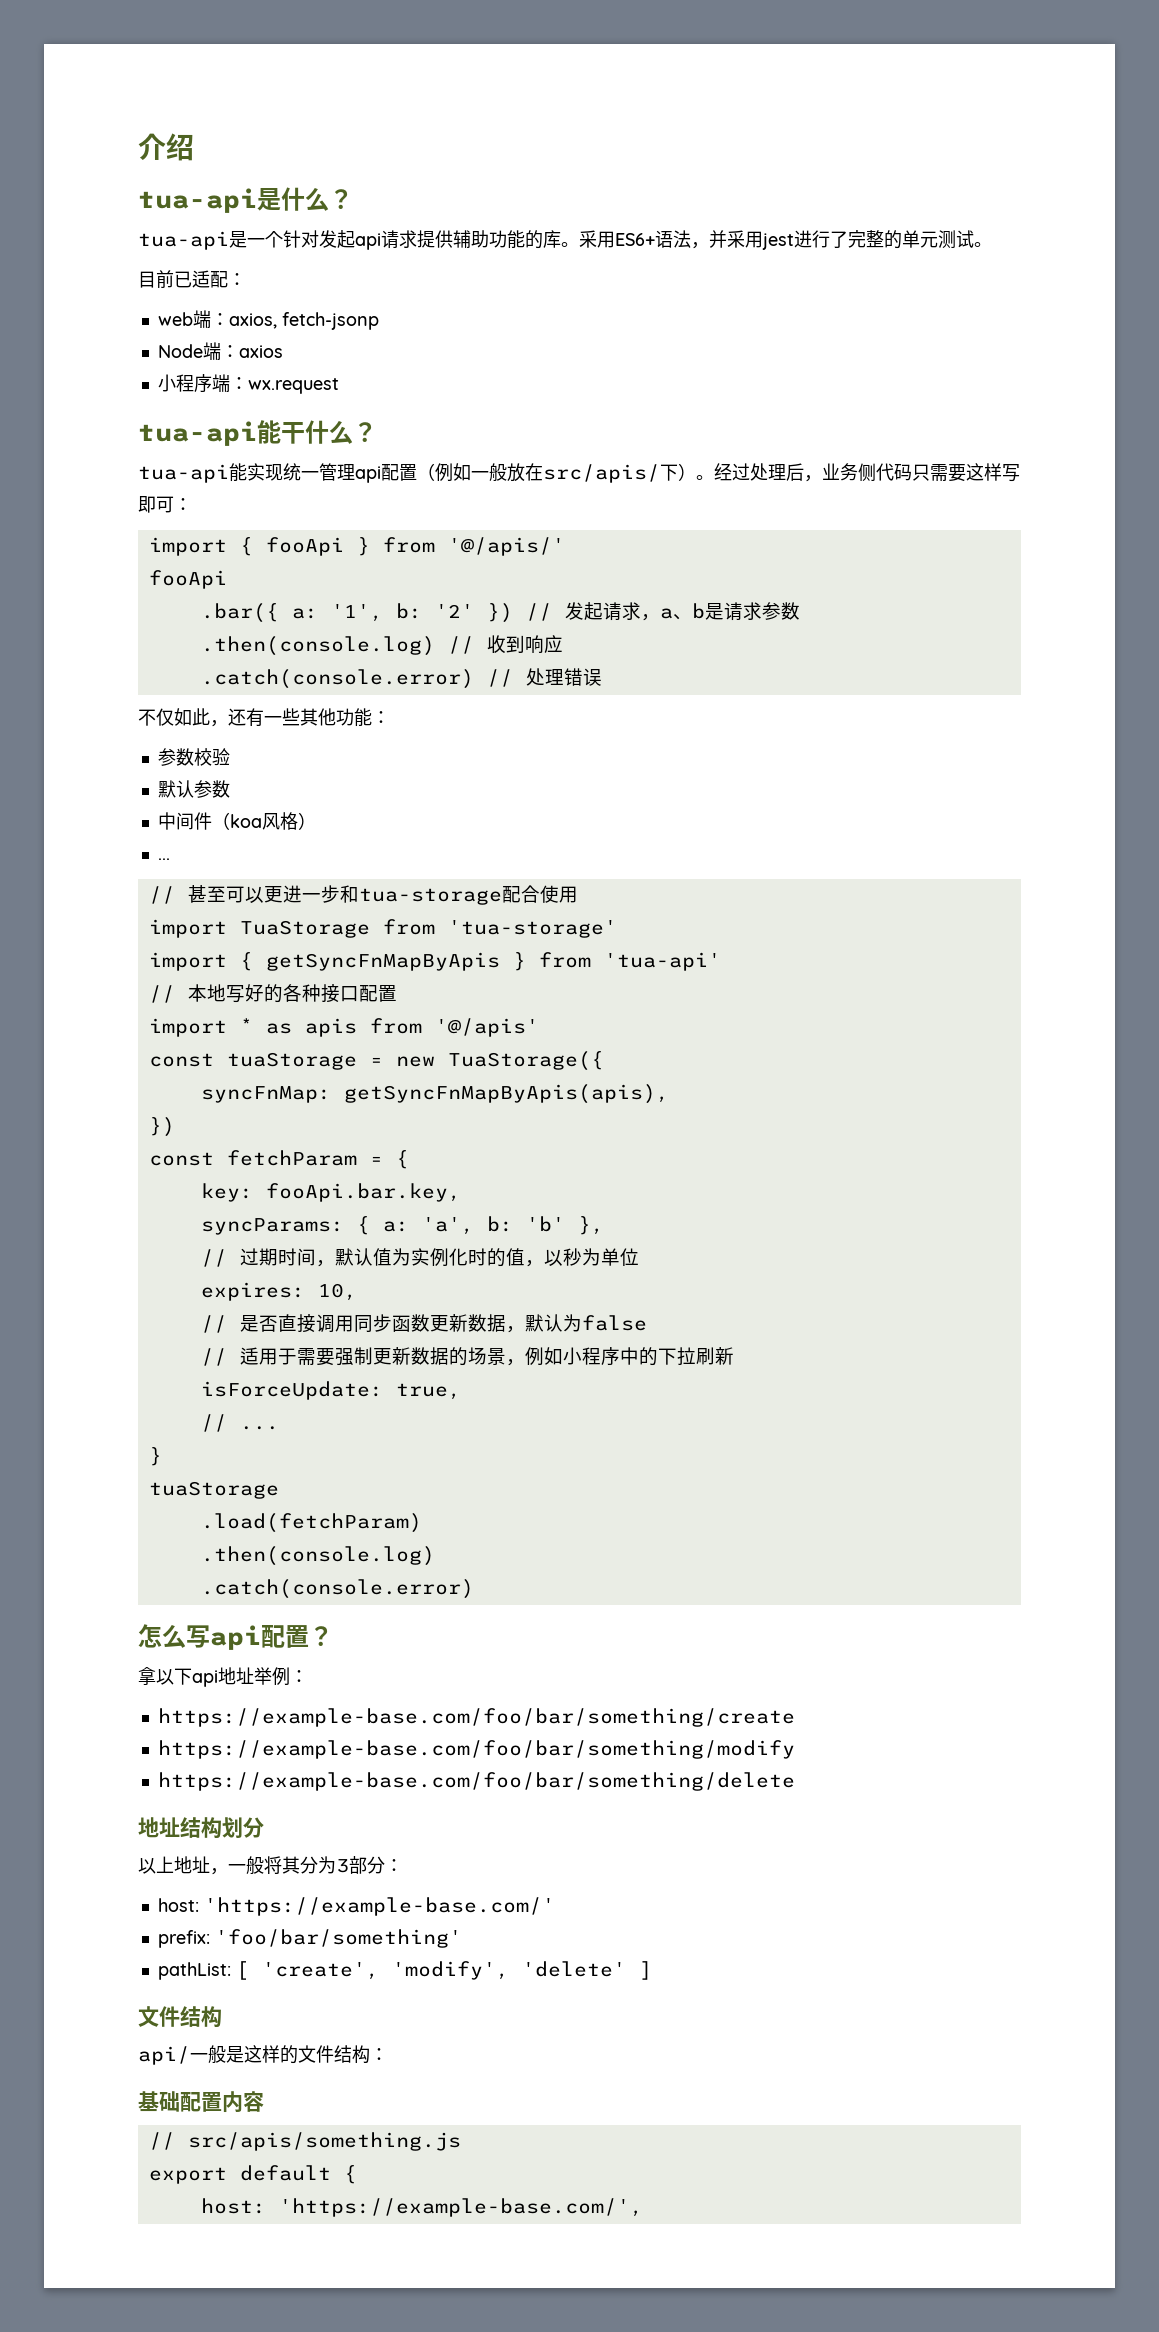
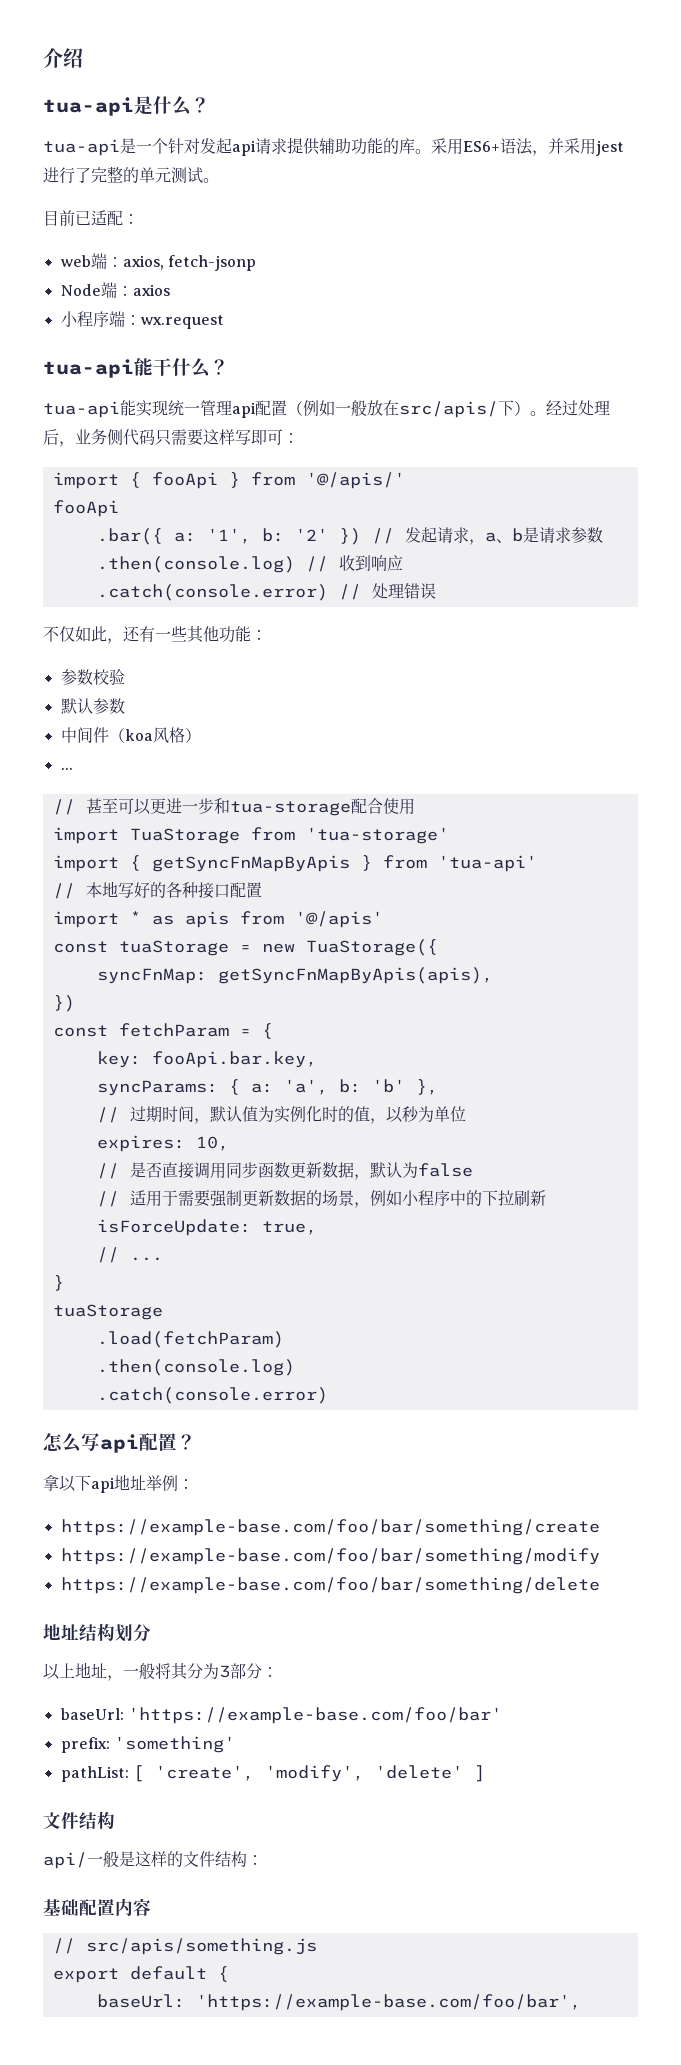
- host: 'https://example-base.com/'
+ baseUrl: 'https://example-base.com/foo/bar'
- prefix: 'foo/bar/something'
+ prefix: 'something'
- host: 'https://example-base.com/',
+ baseUrl: 'https://example-base.com/foo/bar',

